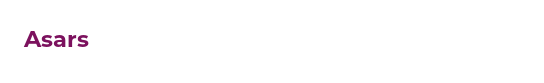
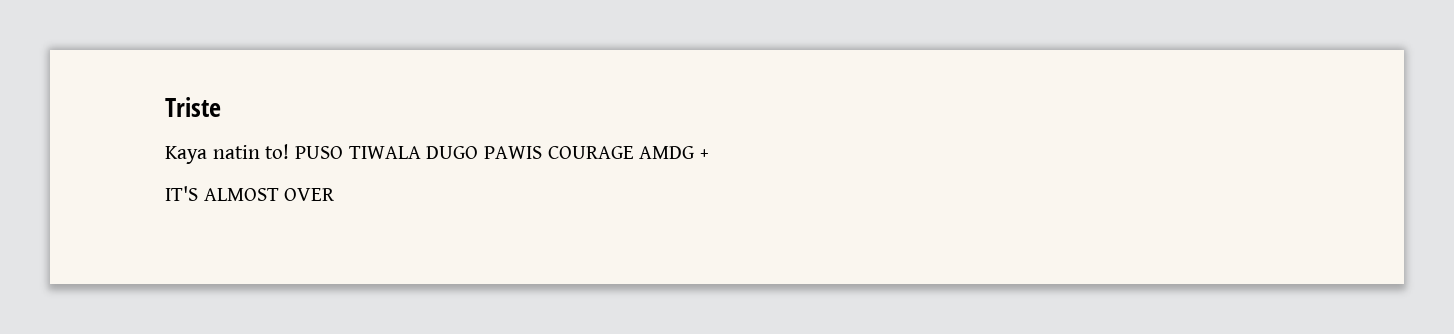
- Asars
+ Triste
+ Kaya natin to! PUSO TIWALA DUGO PAWIS COURAGE AMDG +
+ IT'S ALMOST OVER

